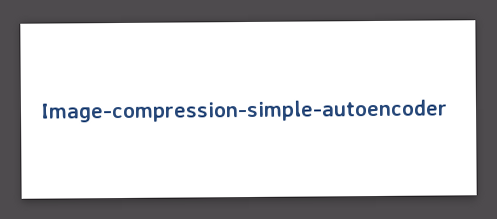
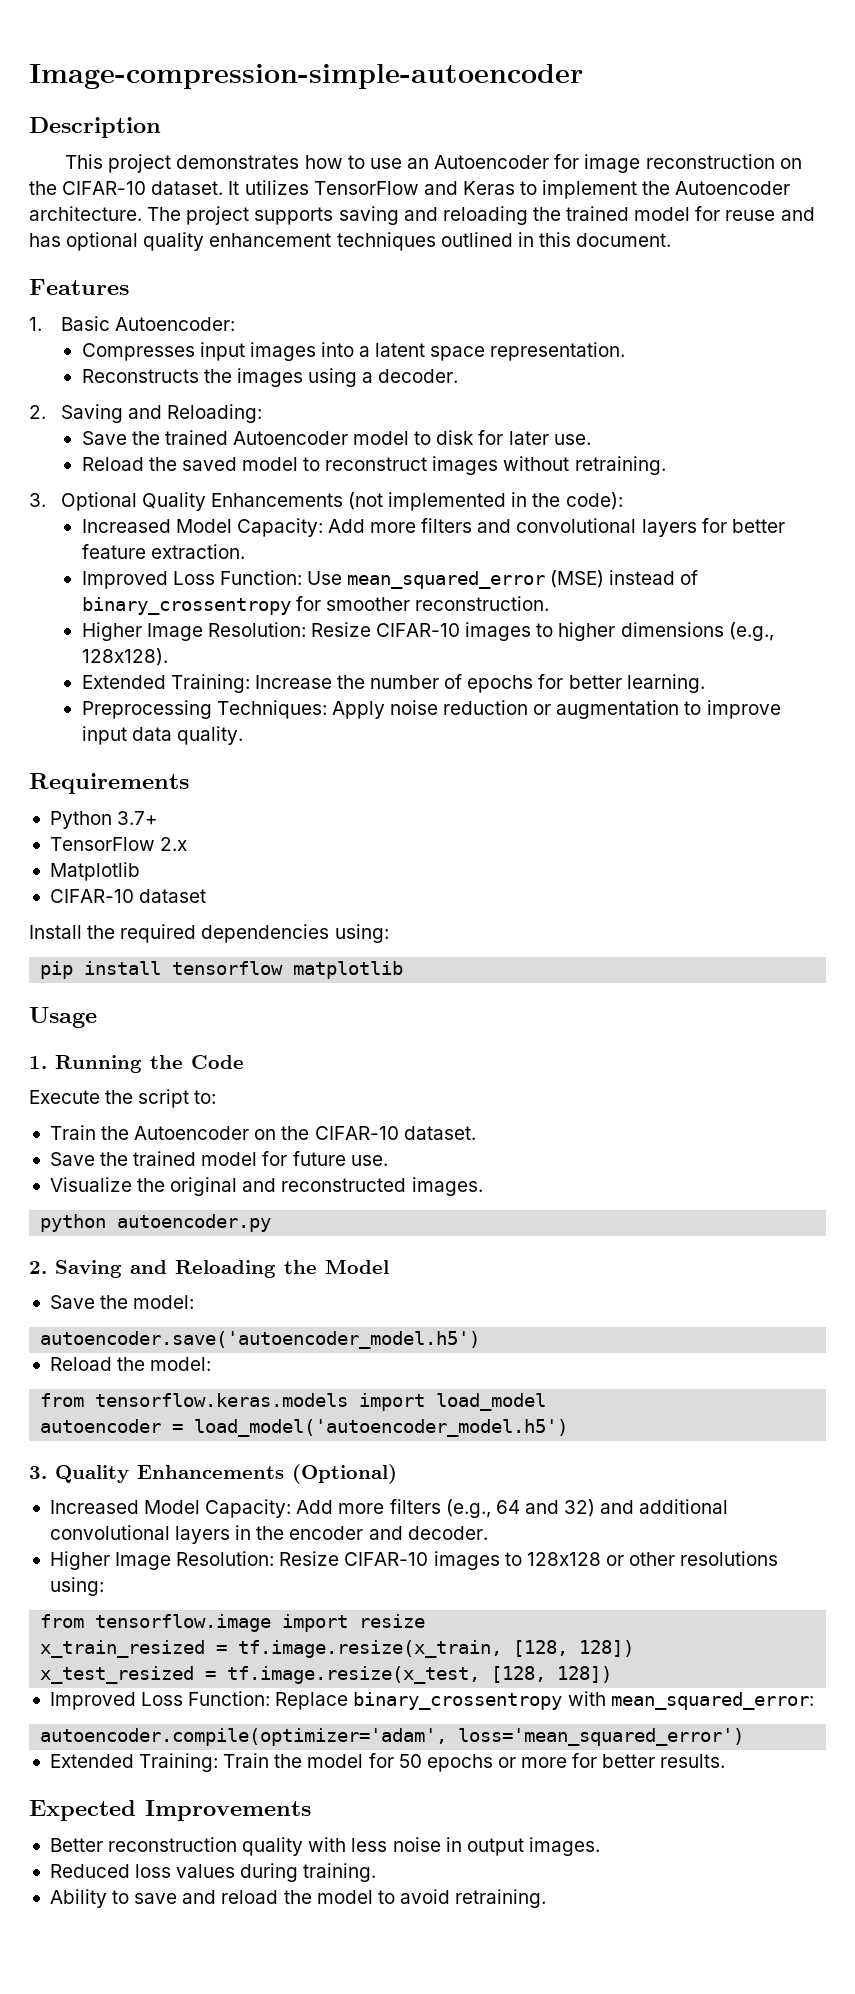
+ Description
+ This project demonstrates how to use an Autoencoder for image reconstruction on the CIFAR-10 dataset. It utilizes TensorFlow and Keras to implement the Autoencoder architecture. The project supports saving and reloading the trained model for reuse and has optional quality enhancement techniques outlined in this document.
+ Features
+ 1. Basic Autoencoder:
+ Compresses input images into a latent space representation.
+ Reconstructs the images using a decoder.
+ 2. Saving and Reloading:
+ Save the trained Autoencoder model to disk for later use.
+ Reload the saved model to reconstruct images without retraining.
+ 3. Optional Quality Enhancements (not implemented in the code):
+ Increased Model Capacity: Add more filters and convolutional layers for better feature extraction.
+ Improved Loss Function: Use mean_squared_error (MSE) instead of binary_crossentropy for smoother reconstruction.
+ Higher Image Resolution: Resize CIFAR-10 images to higher dimensions (e.g., 128x128).
+ Extended Training: Increase the number of epochs for better learning.
+ Preprocessing Techniques: Apply noise reduction or augmentation to improve input data quality.
+ Requirements
+ Python 3.7+
+ TensorFlow 2.x
+ Matplotlib
+ CIFAR-10 dataset
+ Install the required dependencies using:
+ pip install tensorflow matplotlib
+ Usage
+ 1. Running the Code
+ Execute the script to:
+ Train the Autoencoder on the CIFAR-10 dataset.
+ Save the trained model for future use.
+ Visualize the original and reconstructed images.
+ python autoencoder.py
+ 2. Saving and Reloading the Model
+ Save the model:
+ autoencoder.save('autoencoder_model.h5')
+ Reload the model:
+ from tensorflow.keras.models import load_model
+ autoencoder = load_model('autoencoder_model.h5')
+ 3. Quality Enhancements (Optional)
+ Increased Model Capacity: Add more filters (e.g., 64 and 32) and additional convolutional layers in the encoder and decoder.
+ Higher Image Resolution: Resize CIFAR-10 images to 128x128 or other resolutions using:
+ from tensorflow.image import resize
+ x_train_resized = tf.image.resize(x_train, [128, 128])
+ x_test_resized = tf.image.resize(x_test, [128, 128])
+ Improved Loss Function: Replace binary_crossentropy with mean_squared_error:
+ autoencoder.compile(optimizer='adam', loss='mean_squared_error')
+ Extended Training: Train the model for 50 epochs or more for better results.
+ Expected Improvements
+ Better reconstruction quality with less noise in output images.
+ Reduced loss values during training.
+ Ability to save and reload the model to avoid retraining.

